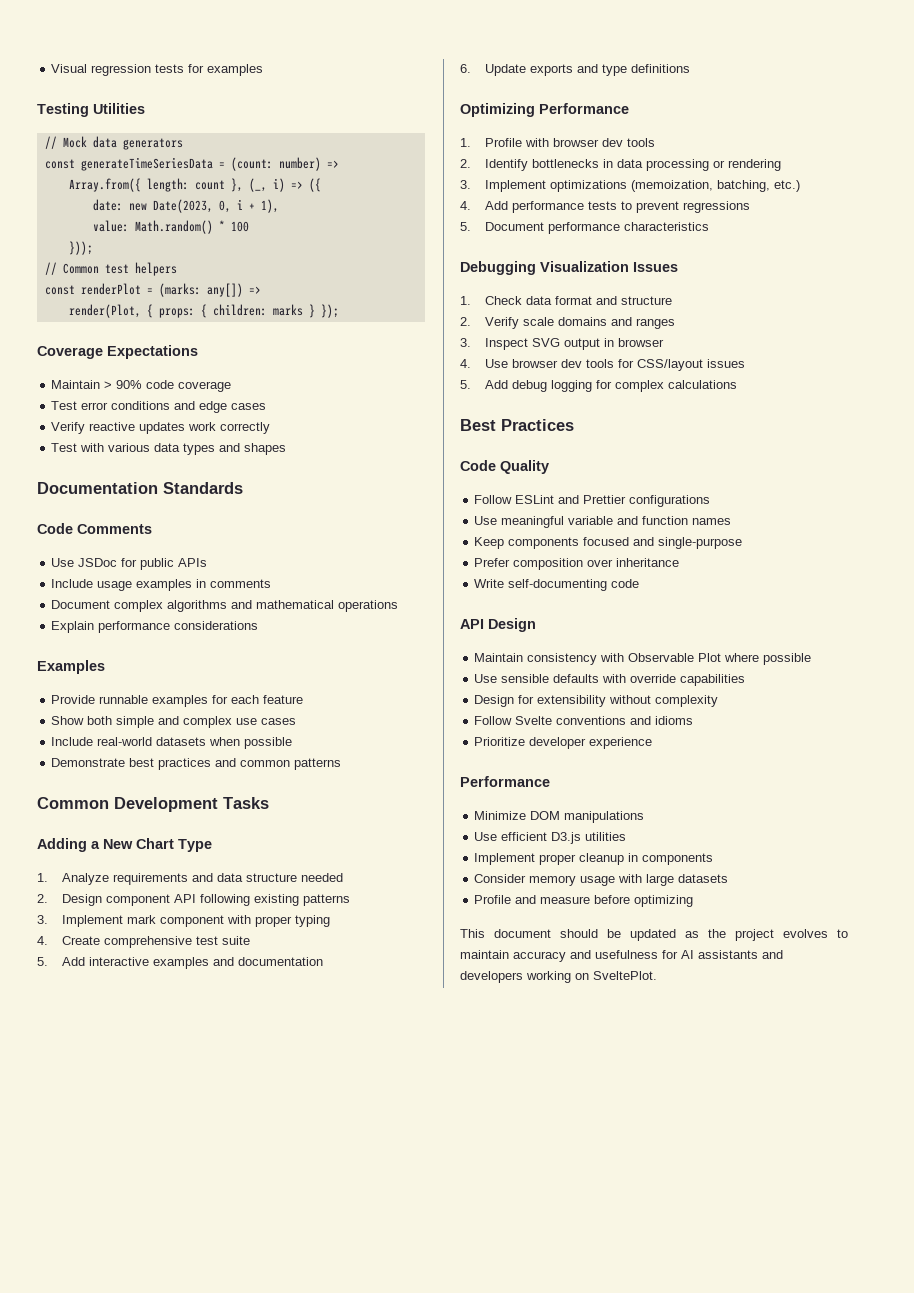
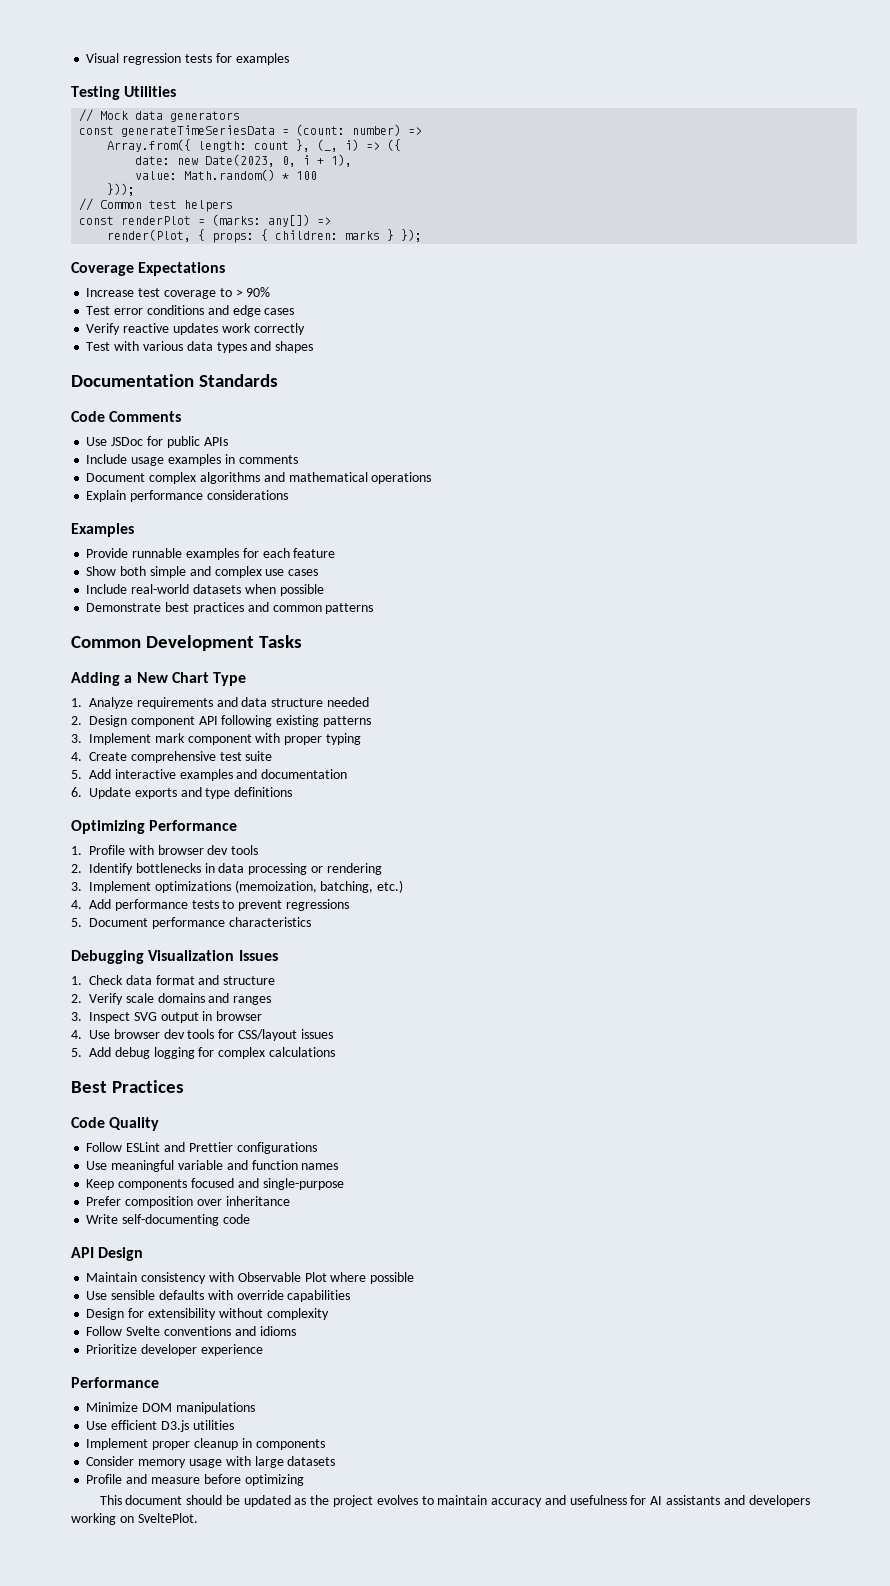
- Maintain > 90% code coverage
+ Increase test coverage to > 90%

